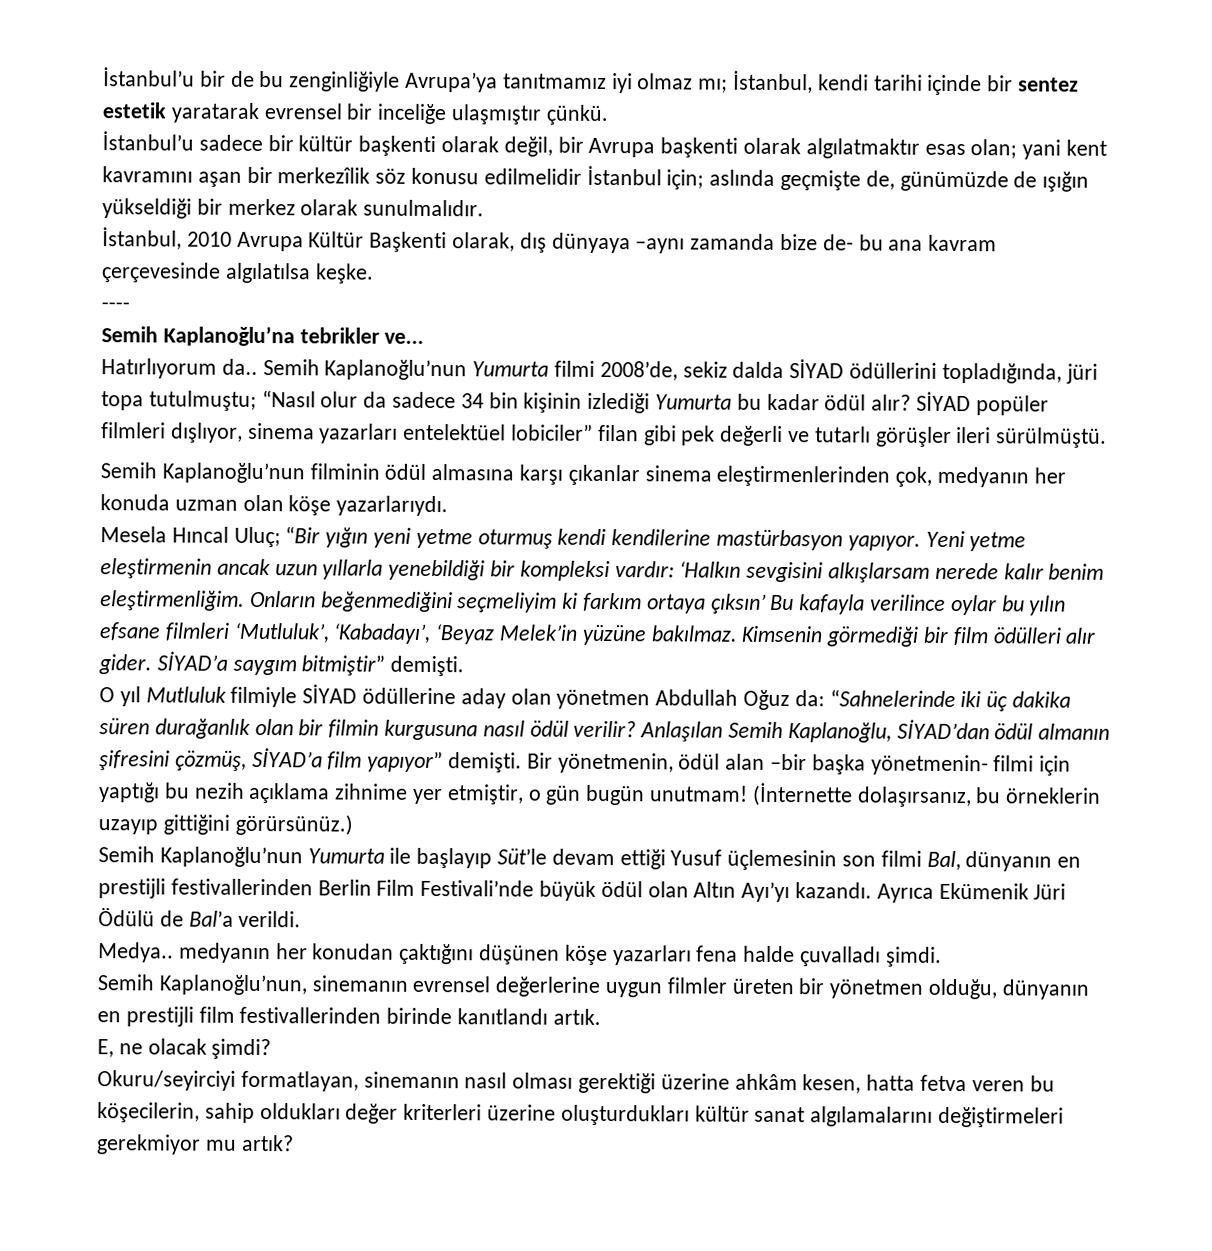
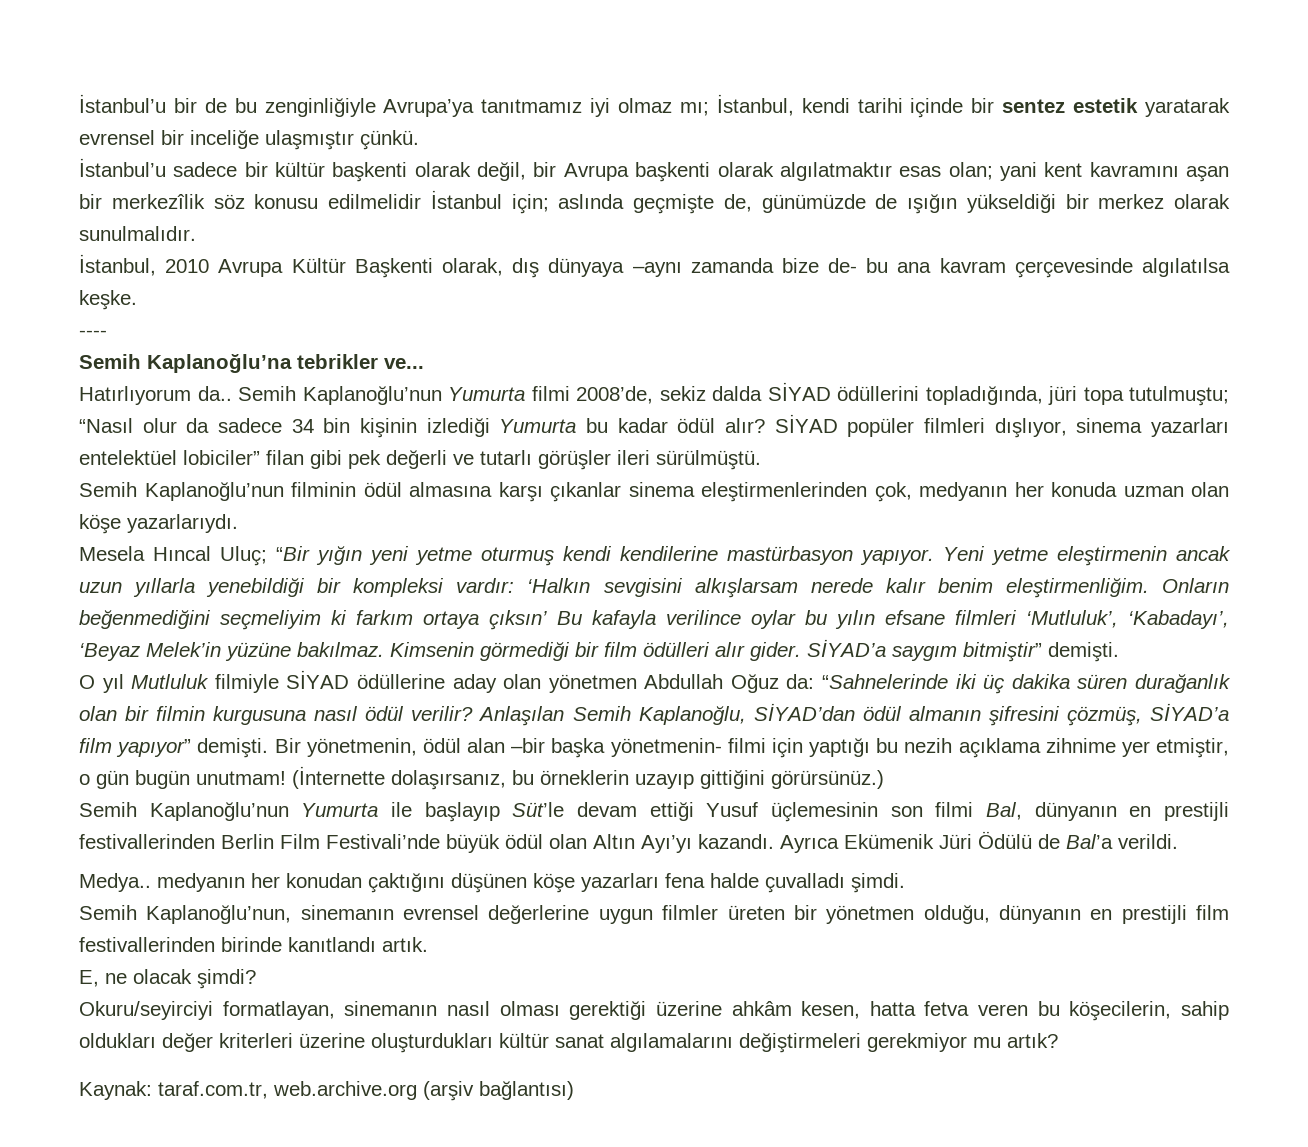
+ Kaynak: taraf.com.tr, web.archive.org (arşiv bağlantısı)

